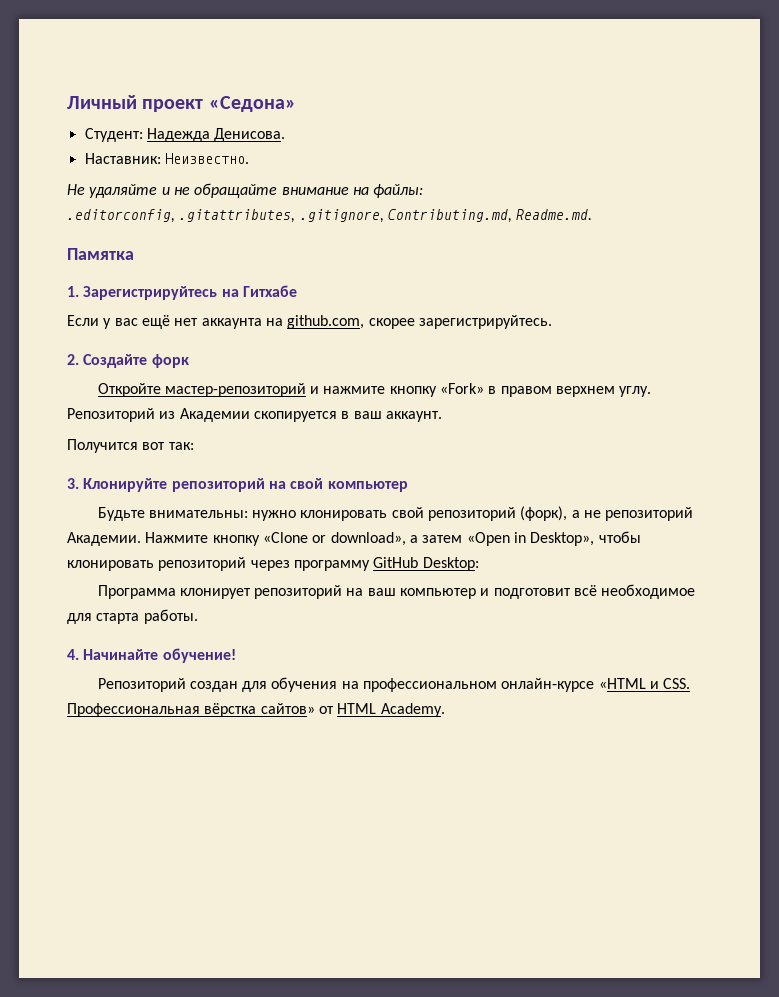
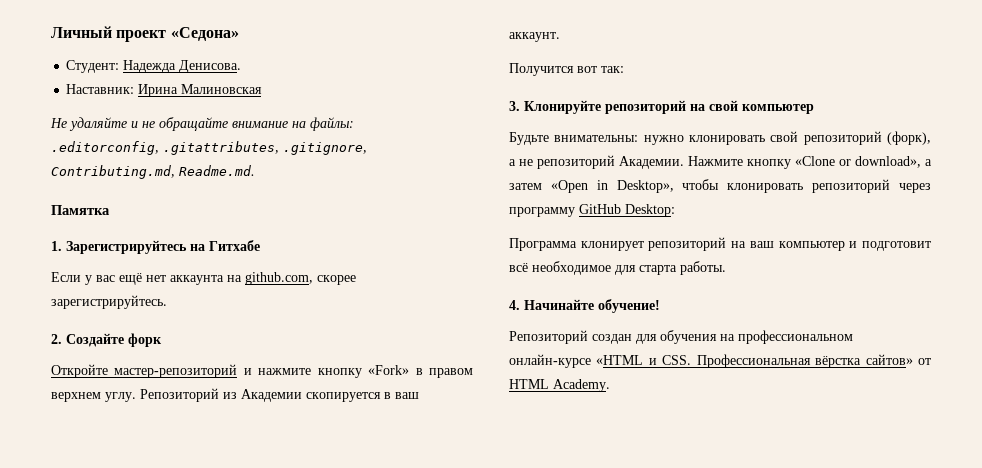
- Наставник: Неизвестно.
+ Наставник: Ирина Малиновская

